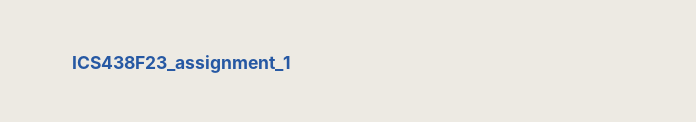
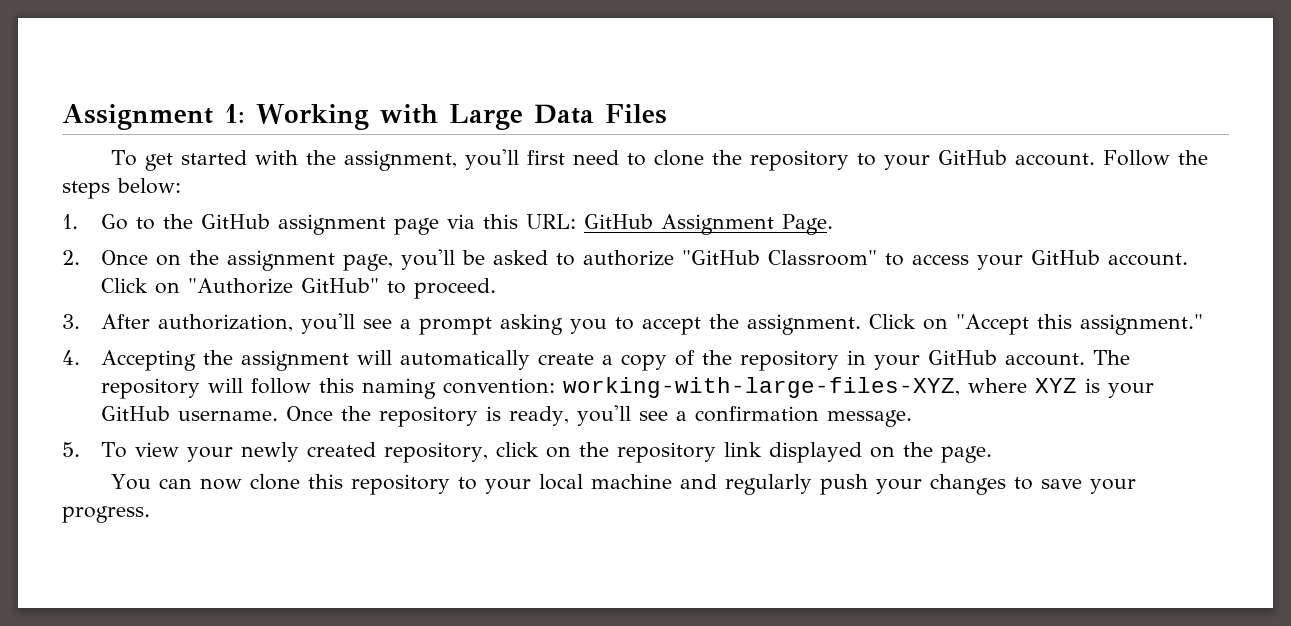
- ICS438F23_assignment_1
+ Assignment 1: Working with Large Data Files
+ To get started with the assignment, you'll first need to clone the repository to your GitHub account. Follow the steps below:
+ 1. Go to the GitHub assignment page via this URL: GitHub Assignment Page.
+ 2. Once on the assignment page, you'll be asked to authorize "GitHub Classroom" to access your GitHub account. Click on "Authorize GitHub" to proceed.
+ 3. After authorization, you'll see a prompt asking you to accept the assignment. Click on "Accept this assignment."
+ 4. Accepting the assignment will automatically create a copy of the repository in your GitHub account. The repository will follow this naming convention: working-with-large-files-XYZ, where XYZ is your GitHub username. Once the repository is ready, you'll see a confirmation message.
+ 5. To view your newly created repository, click on the repository link displayed on the page.
+ You can now clone this repository to your local machine and regularly push your changes to save your progress.

